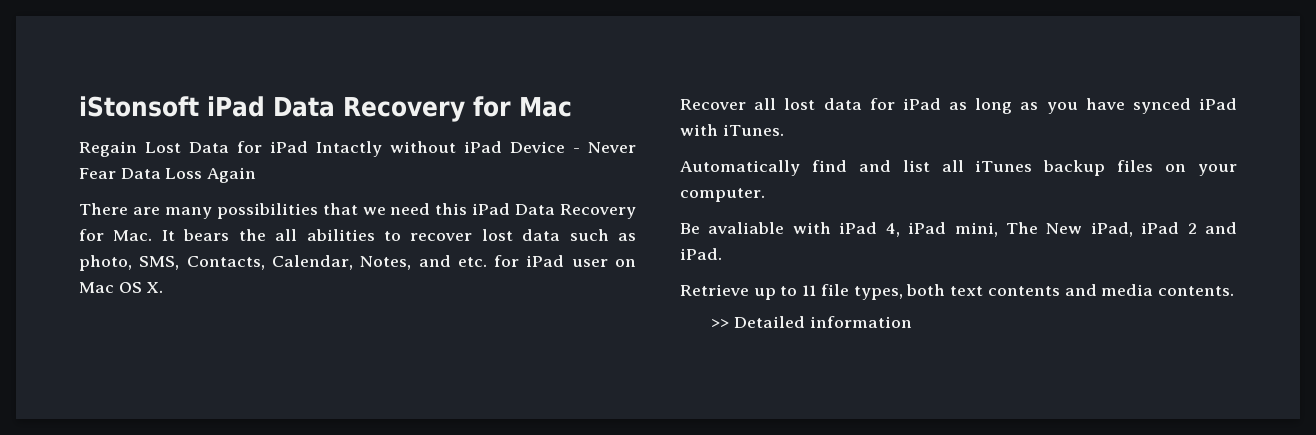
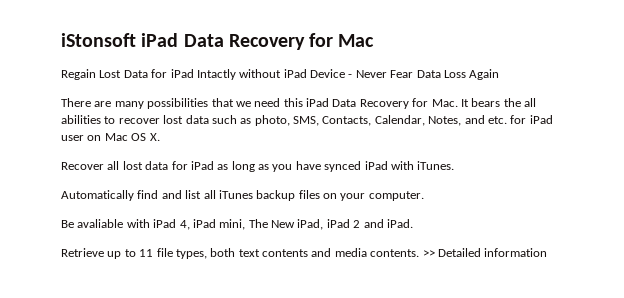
- Retrieve up to 11 file types, both text contents and media contents.
- >> Detailed information
+ Retrieve up to 11 file types, both text contents and media contents. >> Detailed information

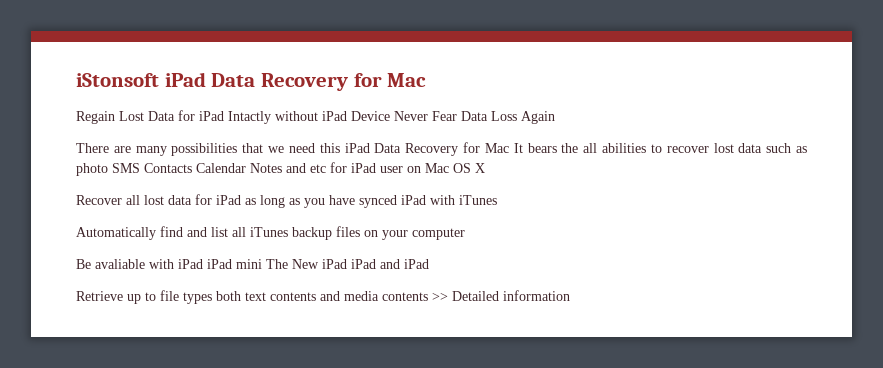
- Regain Lost Data for iPad Intactly without iPad Device - Never Fear Data Loss Again
+ Regain Lost Data for iPad Intactly without iPad Device Never Fear Data Loss Again
- There are many possibilities that we need this iPad Data Recovery for Mac. It bears the all abilities to recover lost data such as photo, SMS, Contacts, Calendar, Notes, and etc. for iPad user on Mac OS X.
+ There are many possibilities that we need this iPad Data Recovery for Mac It bears the all abilities to recover lost data such as photo SMS Contacts Calendar Notes and etc for iPad user on Mac OS X
- Recover all lost data for iPad as long as you have synced iPad with iTunes.
+ Recover all lost data for iPad as long as you have synced iPad with iTunes
- Automatically find and list all iTunes backup files on your computer.
+ Automatically find and list all iTunes backup files on your computer
- Be avaliable with iPad 4, iPad mini, The New iPad, iPad 2 and iPad.
+ Be avaliable with iPad iPad mini The New iPad iPad and iPad
- Retrieve up to 11 file types, both text contents and media contents. >> Detailed information
+ Retrieve up to file types both text contents and media contents >> Detailed information

